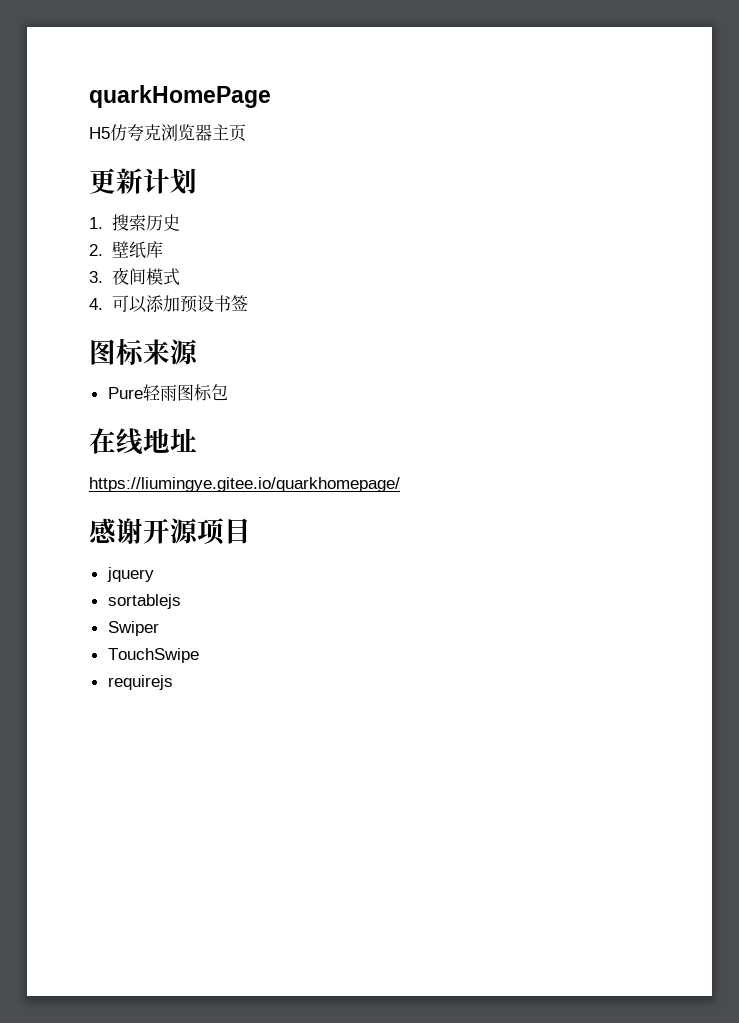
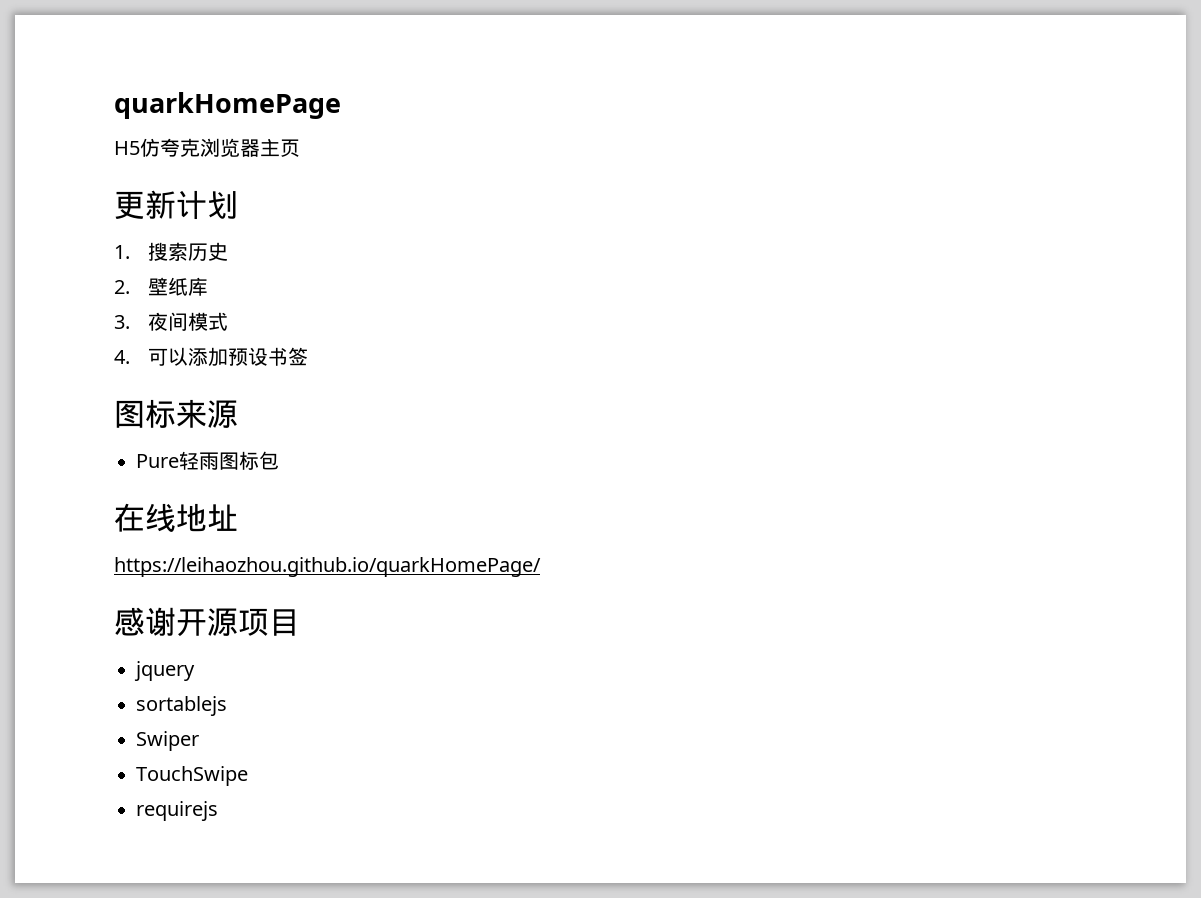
- https://liumingye.gitee.io/quarkhomepage/
+ https://leihaozhou.github.io/quarkHomePage/

